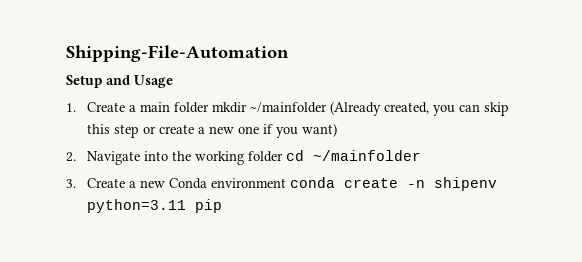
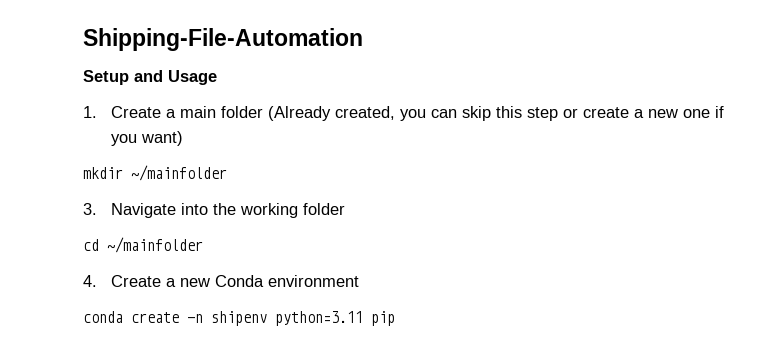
- 1. Create a main folder mkdir ~/mainfolder (Already created, you can skip this step or create a new one if you want)
+ 1. Create a main folder (Already created, you can skip this step or create a new one if you want)
- 2. Navigate into the working folder cd ~/mainfolder
+ mkdir ~/mainfolder
+ 3. Navigate into the working folder
+ cd ~/mainfolder
- 3. Create a new Conda environment conda create -n shipenv python=3.11 pip
+ 4. Create a new Conda environment
+ conda create -n shipenv python=3.11 pip

